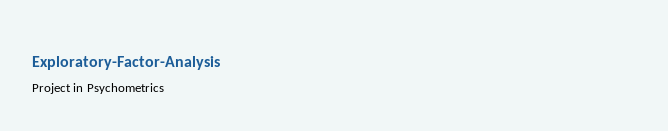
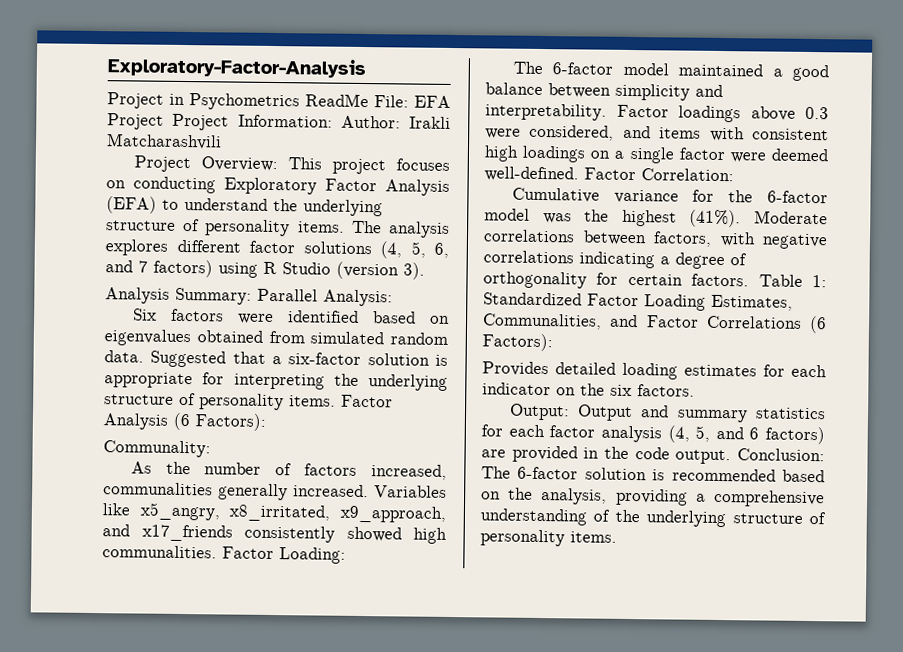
- Project in Psychometrics
+ Project in Psychometrics ReadMe File: EFA Project Project Information: Author: Irakli Matcharashvili
+ Project Overview: This project focuses on conducting Exploratory Factor Analysis (EFA) to understand the underlying structure of personality items. The analysis explores different factor solutions (4, 5, 6, and 7 factors) using R Studio (version 3).
+ Analysis Summary: Parallel Analysis:
+ Six factors were identified based on eigenvalues obtained from simulated random data. Suggested that a six-factor solution is appropriate for interpreting the underlying structure of personality items. Factor Analysis (6 Factors):
+ Communality:
+ As the number of factors increased, communalities generally increased. Variables like x5_angry, x8_irritated, x9_approach, and x17_friends consistently showed high communalities. Factor Loading:
+ The 6-factor model maintained a good balance between simplicity and interpretability. Factor loadings above 0.3 were considered, and items with consistent high loadings on a single factor were deemed well-defined. Factor Correlation:
+ Cumulative variance for the 6-factor model was the highest (41%). Moderate correlations between factors, with negative correlations indicating a degree of orthogonality for certain factors. Table 1: Standardized Factor Loading Estimates, Communalities, and Factor Correlations (6 Factors):
+ Provides detailed loading estimates for each indicator on the six factors.
+ Output: Output and summary statistics for each factor analysis (4, 5, and 6 factors) are provided in the code output. Conclusion: The 6-factor solution is recommended based on the analysis, providing a comprehensive understanding of the underlying structure of personality items.

